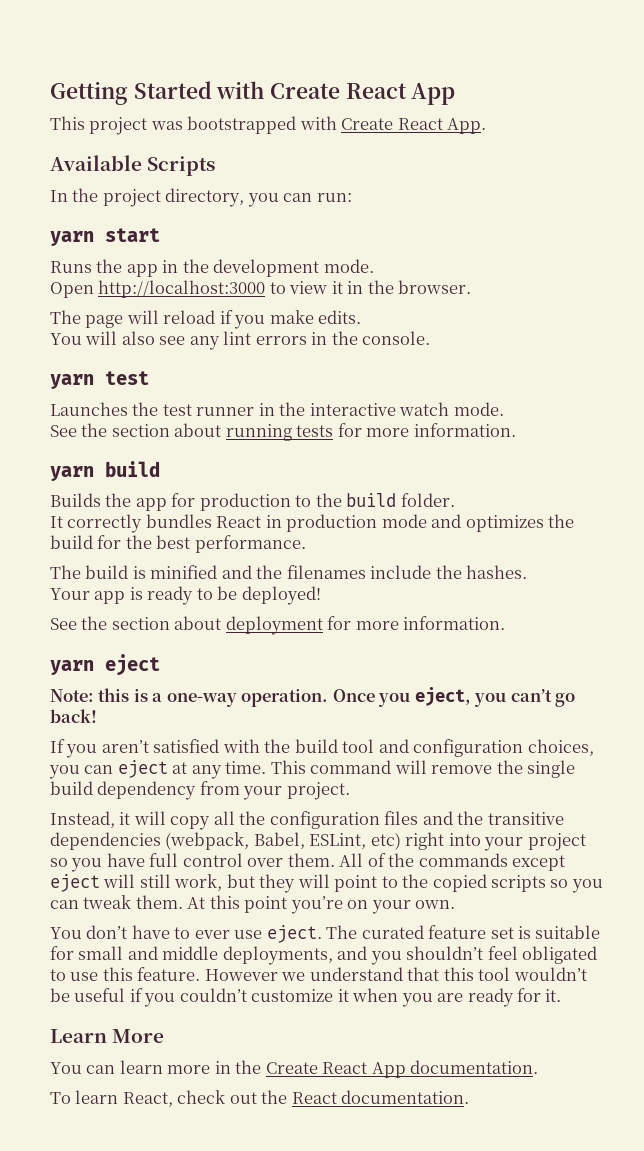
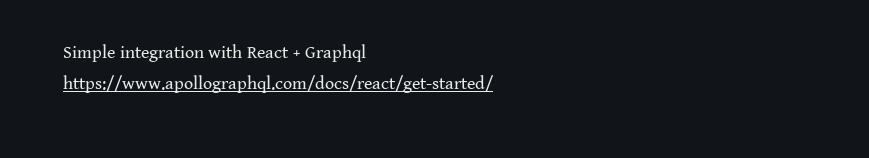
- Getting Started with Create React App
- This project was bootstrapped with Create React App.
- Available Scripts
- In the project directory, you can run:
- yarn start
- Runs the app in the development mode.
- Open http://localhost:3000 to view it in the browser.
- The page will reload if you make edits.
- You will also see any lint errors in the console.
- yarn test
- Launches the test runner in the interactive watch mode.
- See the section about running tests for more information.
- yarn build
- Builds the app for production to the build folder.
- It correctly bundles React in production mode and optimizes the build for the best performance.
- The build is minified and the filenames include the hashes.
- Your app is ready to be deployed!
- See the section about deployment for more information.
- yarn eject
- Note: this is a one-way operation. Once you eject, you can’t go back!
- If you aren’t satisfied with the build tool and configuration choices, you can eject at any time. This command will remove the single build dependency from your project.
- Instead, it will copy all the configuration files and the transitive dependencies (webpack, Babel, ESLint, etc) right into your project so you have full control over them. All of the commands except eject will still work, but they will point to the copied scripts so you can tweak them. At this point you’re on your own.
- You don’t have to ever use eject. The curated feature set is suitable for small and middle deployments, and you shouldn’t feel obligated to use this feature. However we understand that this tool wouldn’t be useful if you couldn’t customize it when you are ready for it.
- Learn More
- You can learn more in the Create React App documentation.
- To learn React, check out the React documentation.
+ Simple integration with React + Graphql
+ https://www.apollographql.com/docs/react/get-started/

